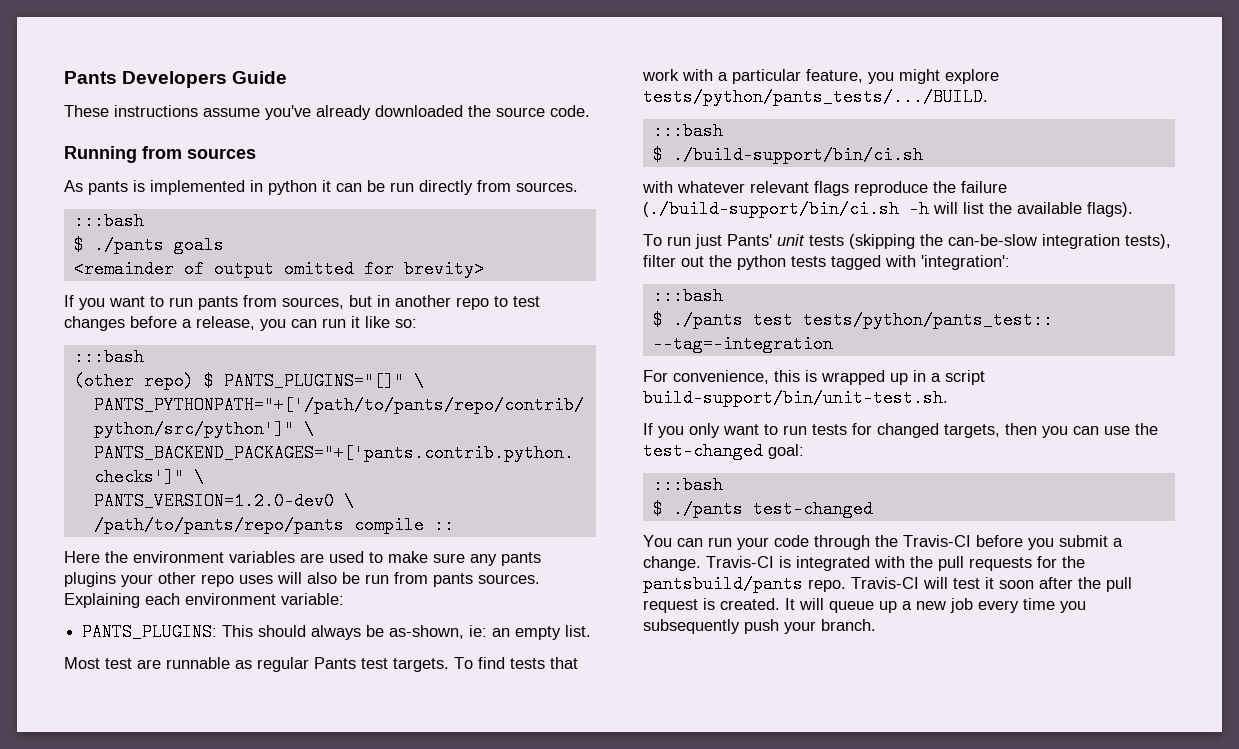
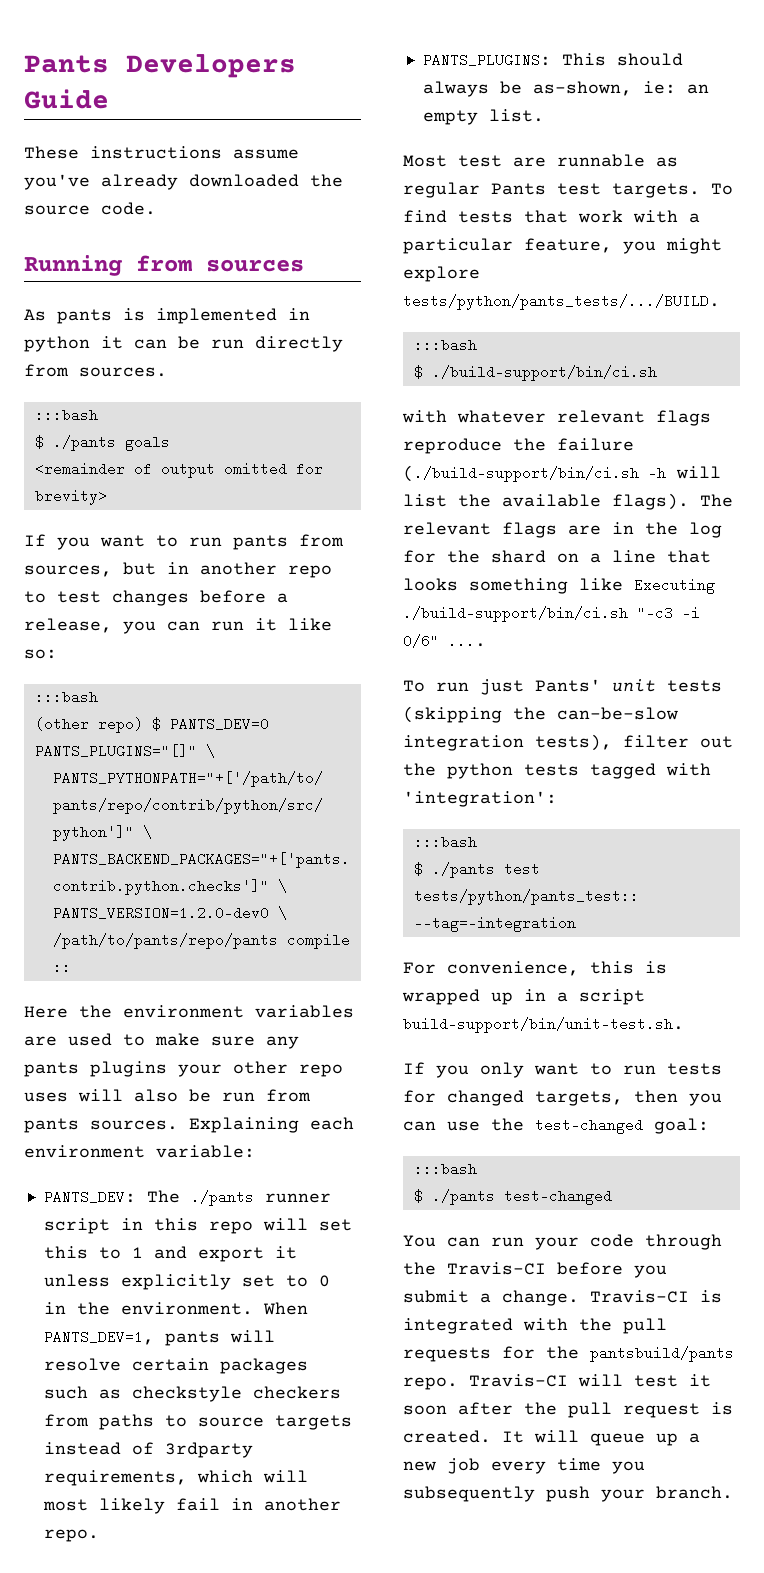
- (other repo) $ PANTS_PLUGINS="[]" \
+ (other repo) $ PANTS_DEV=0 PANTS_PLUGINS="[]" \
+ PANTS_DEV: The ./pants runner script in this repo will set this to 1 and export it unless explicitly set to 0 in the environment. When PANTS_DEV=1, pants will resolve certain packages such as checkstyle checkers from paths to source targets instead of 3rdparty requirements, which will most likely fail in another repo.
+ The relevant flags are in the log for the shard on a line that looks something like Executing ./build-support/bin/ci.sh "-c3 -i 0/6" ....

